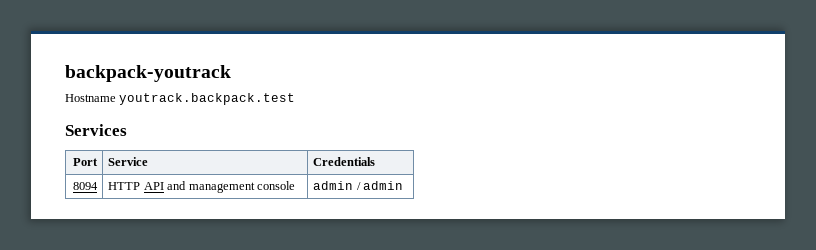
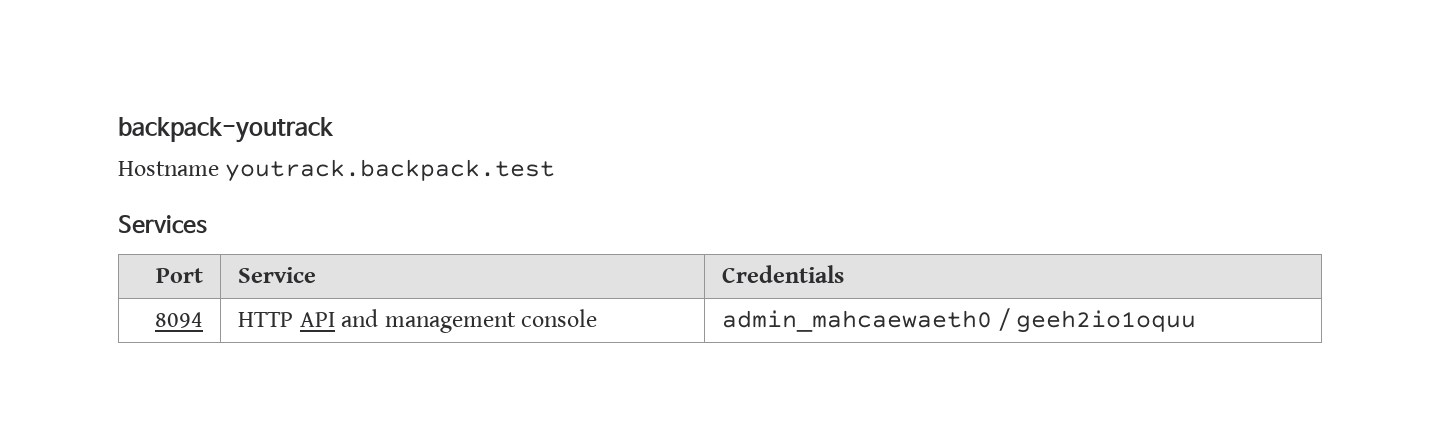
- 8094 | HTTP API and management console | admin / admin
+ 8094 | HTTP API and management console | admin_mahcaewaeth0 / geeh2io1oquu

